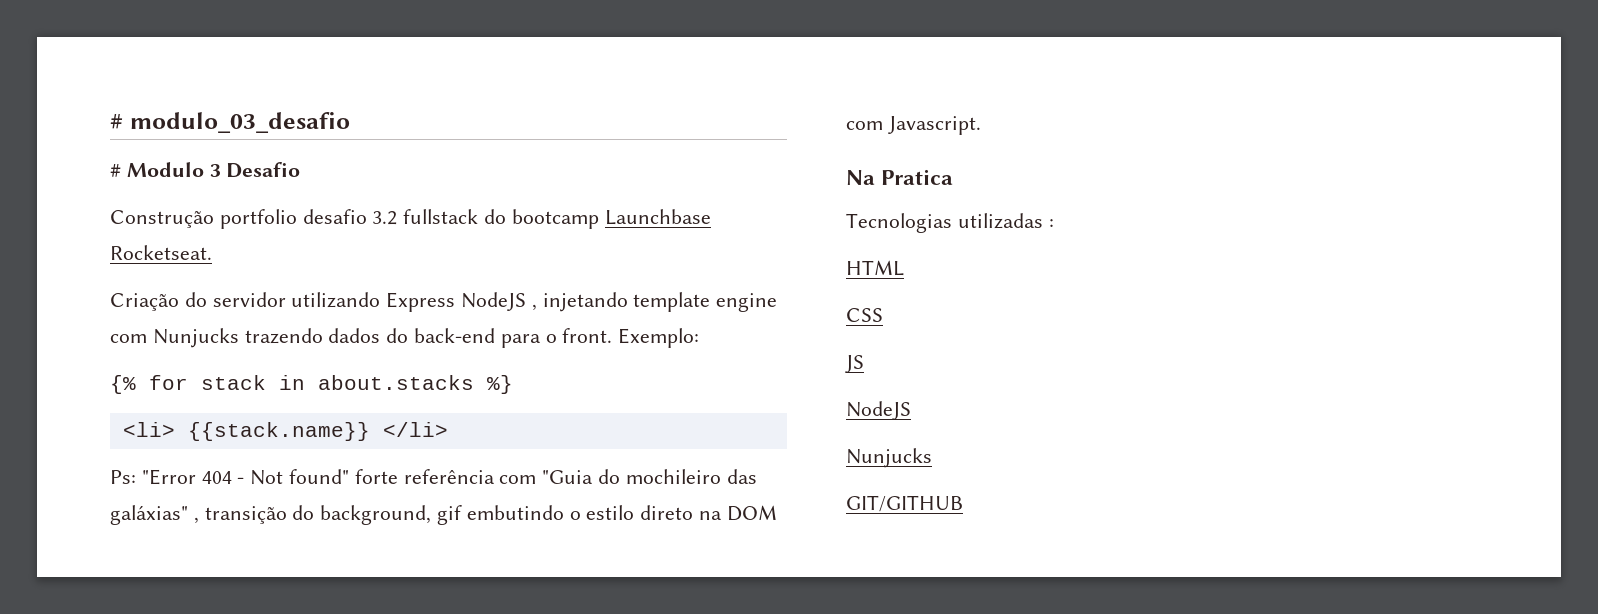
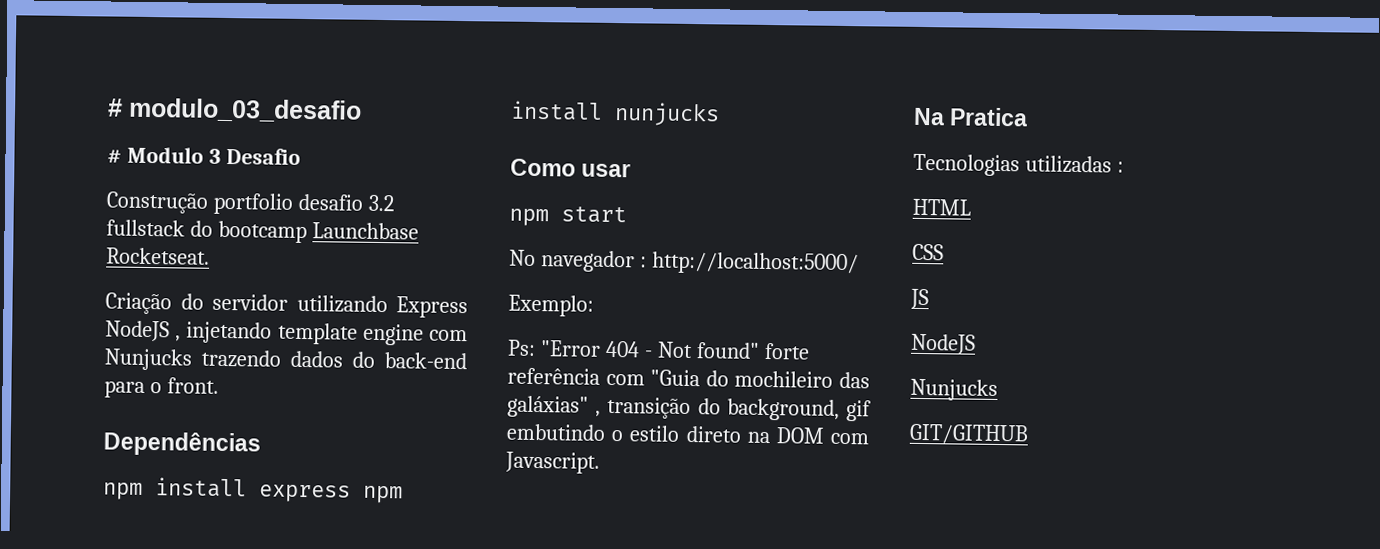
- Criação do servidor utilizando Express NodeJS , injetando template engine com Nunjucks trazendo dados do back-end para o front. Exemplo:
- {% for stack in about.stacks %}
- <li> {{stack.name}} </li>
+ Criação do servidor utilizando Express NodeJS , injetando template engine com Nunjucks trazendo dados do back-end para o front.
+ Dependências
+ npm install express npm install nunjucks
+ Como usar
+ npm start
+ No navegador : http://localhost:5000/
+ Exemplo:

